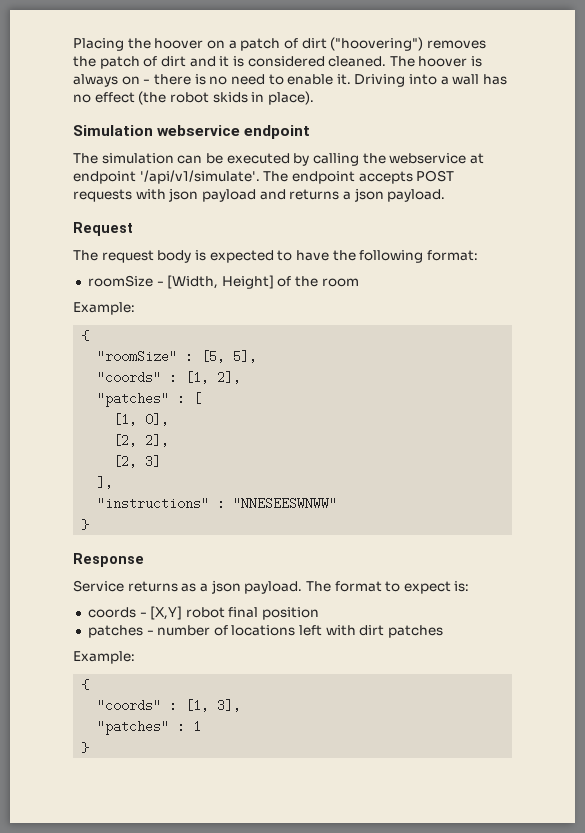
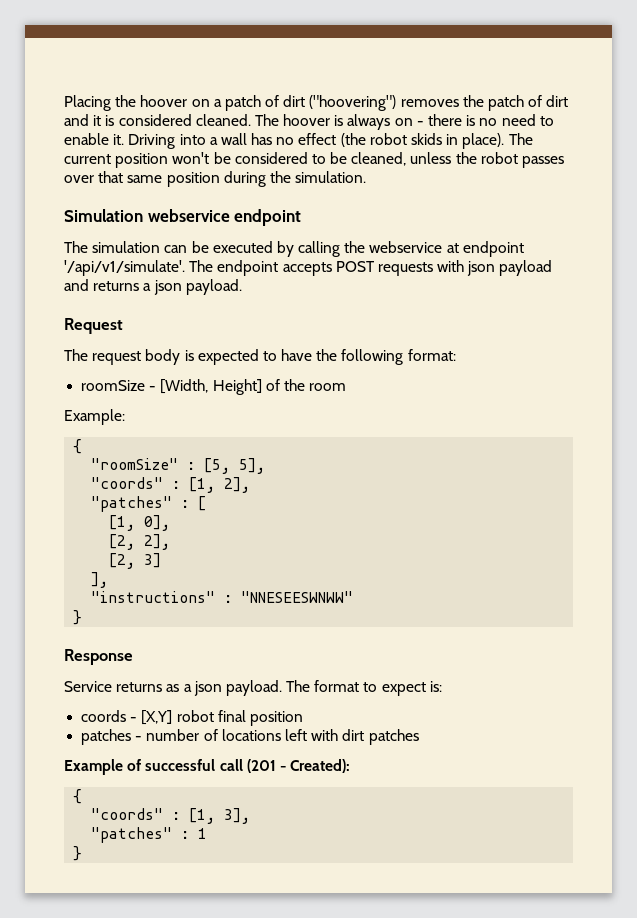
+ The current position won't be considered to be cleaned, unless the robot passes over that same position during the simulation.
  patches - number of locations left with dirt patches
- Example:
+ Example of successful call (201 - Created):

